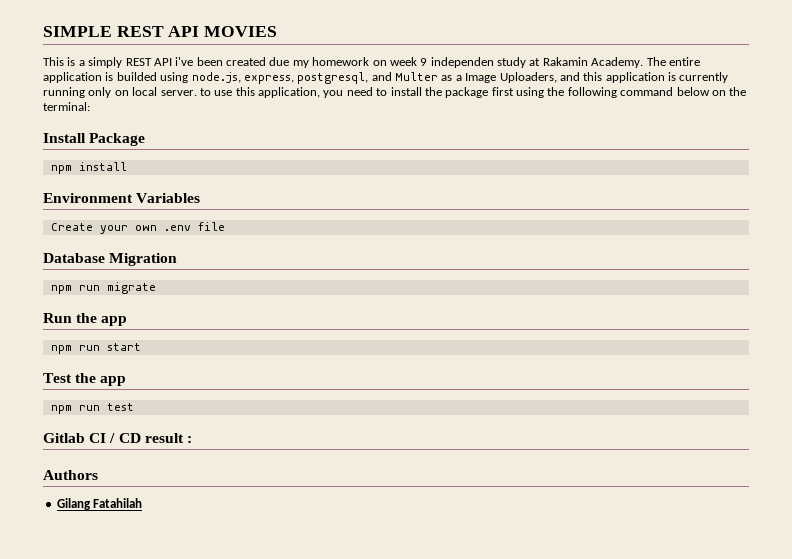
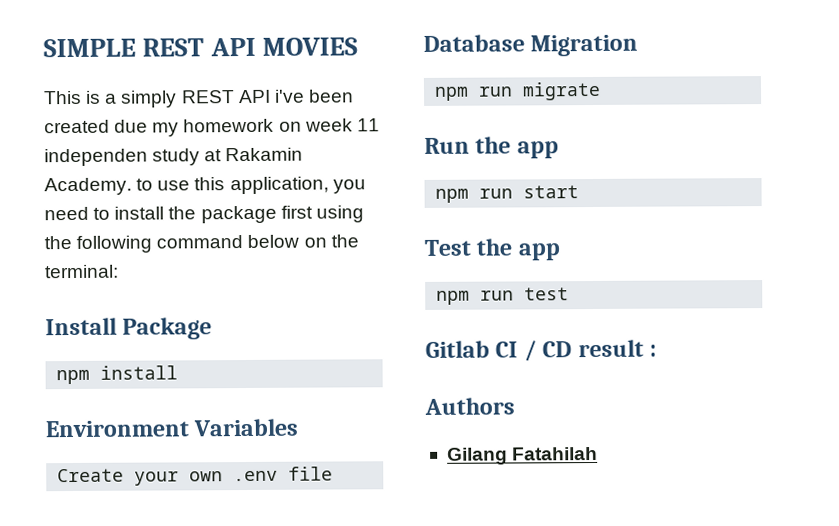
- This is a simply REST API i've been created due my homework on week 9 independen study at Rakamin Academy. The entire application is builded using node.js, express, postgresql, and Multer as a Image Uploaders, and this application is currently running only on local server. to use this application, you need to install the package first using the following command below on the terminal:
+ This is a simply REST API i've been created due my homework on week 11 independen study at Rakamin Academy. to use this application, you need to install the package first using the following command below on the terminal:

